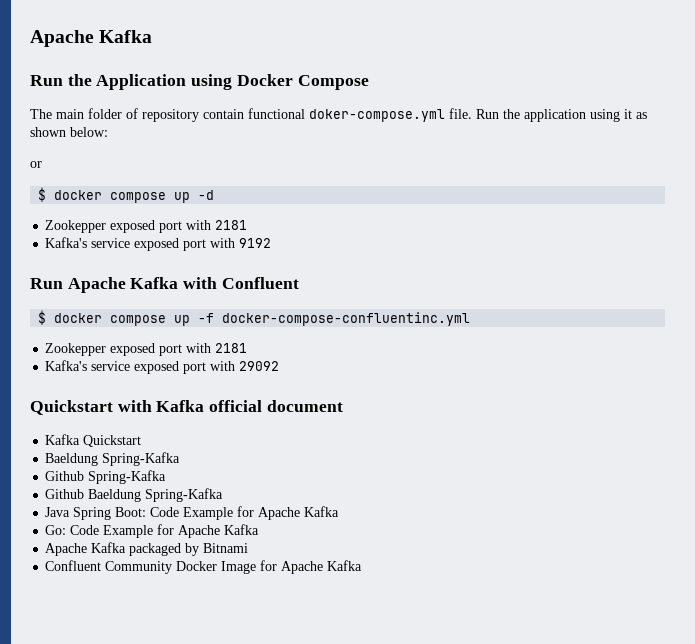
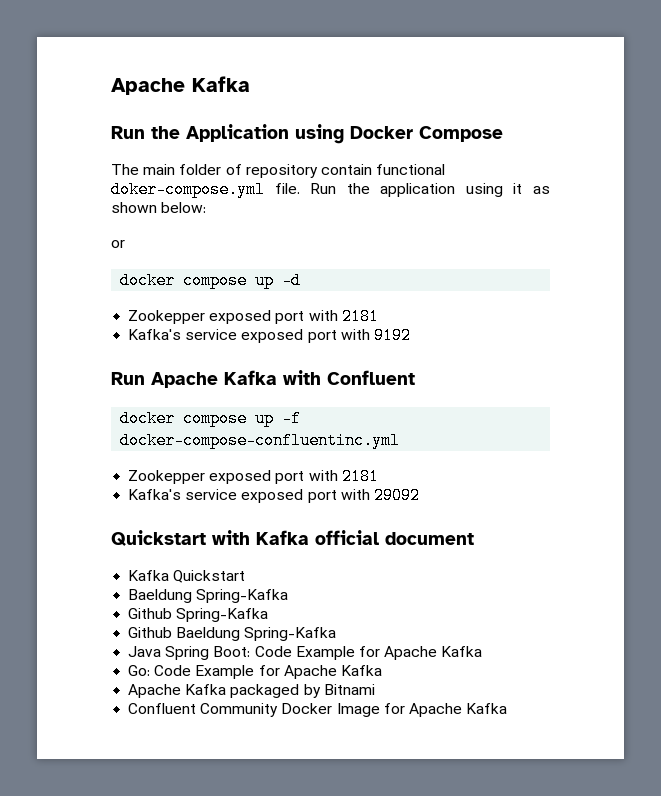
- $ docker compose up -d
+ docker compose up -d
- $ docker compose up -f docker-compose-confluentinc.yml
+ docker compose up -f docker-compose-confluentinc.yml

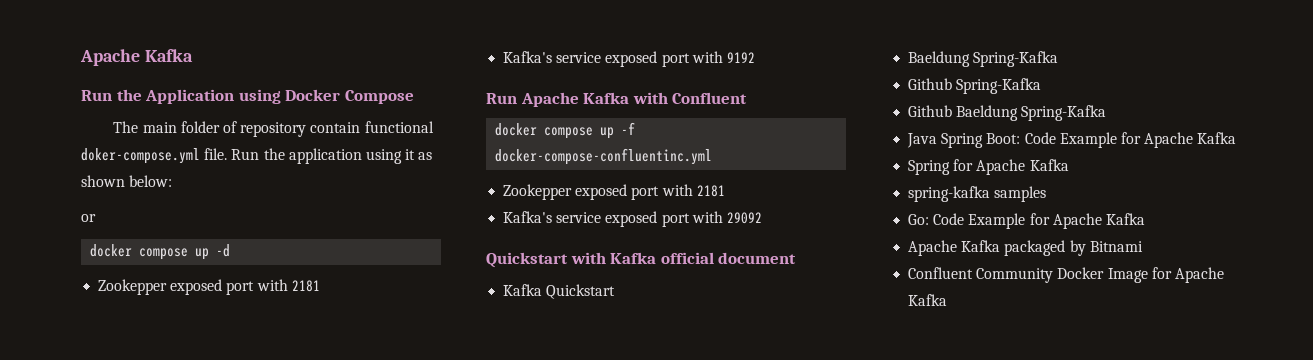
+ Spring for Apache Kafka
+ spring-kafka samples

